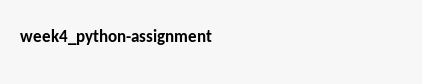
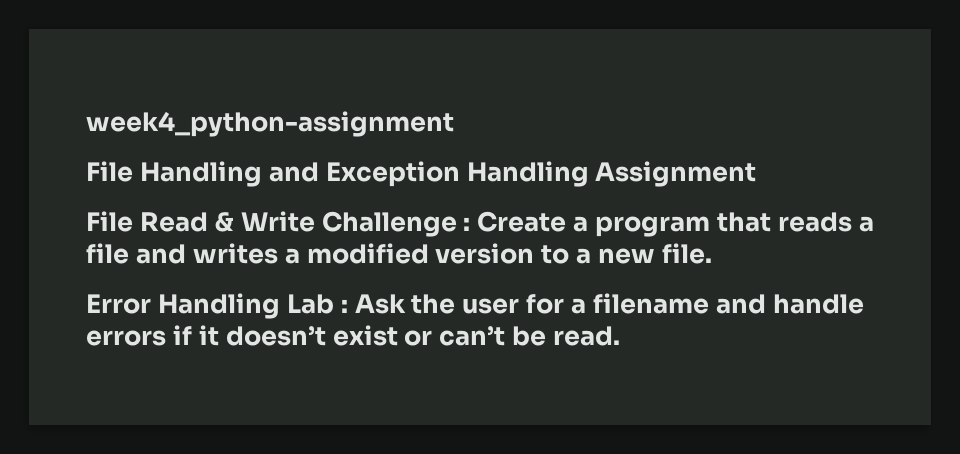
+ File Handling and Exception Handling Assignment
+ File Read & Write Challenge : Create a program that reads a file and writes a modified version to a new file.
+ Error Handling Lab : Ask the user for a filename and handle errors if it doesn’t exist or can’t be read.

